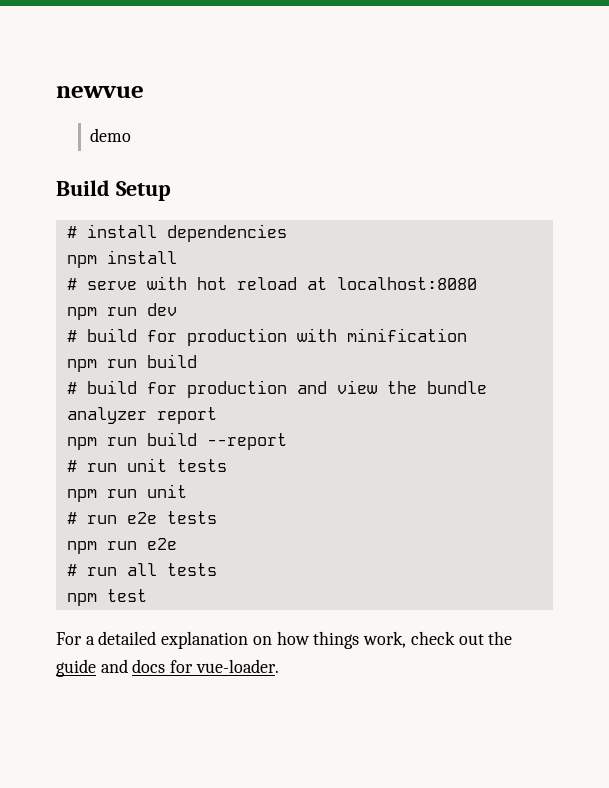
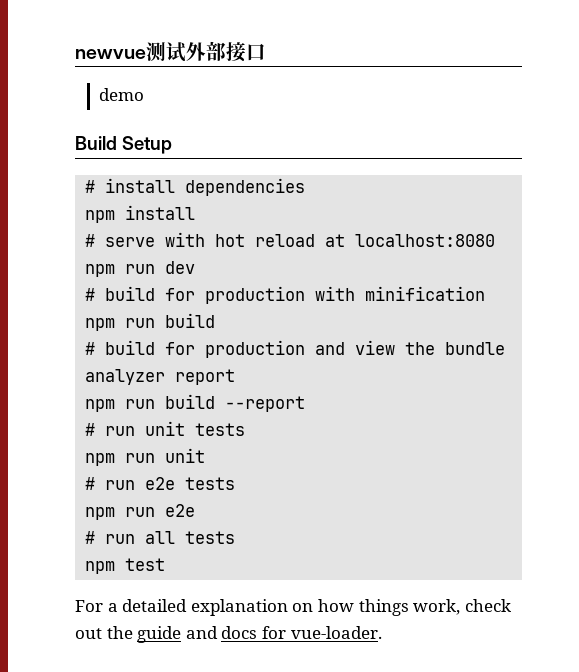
- newvue
+ newvue测试外部接口

